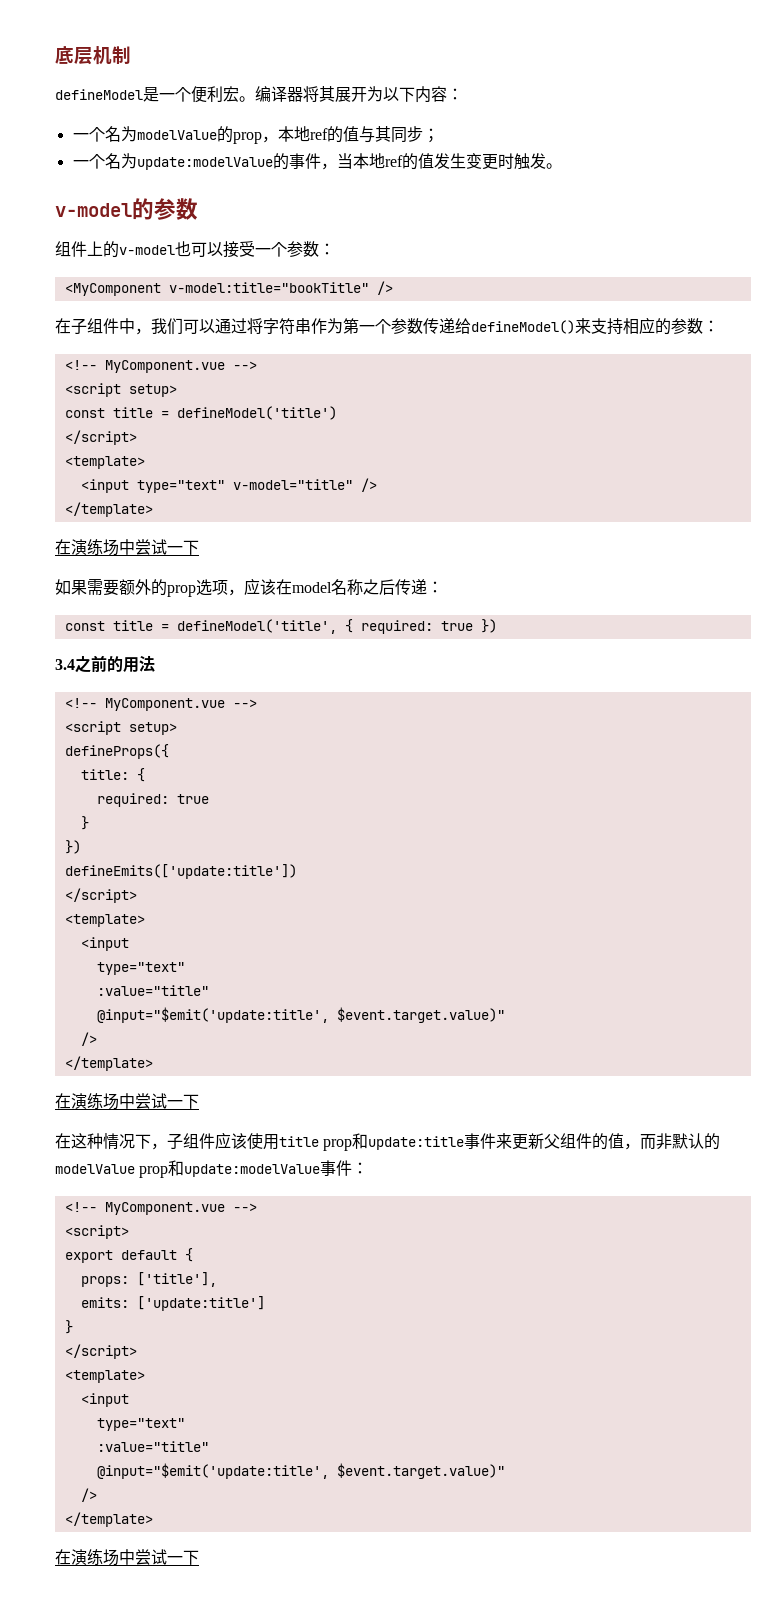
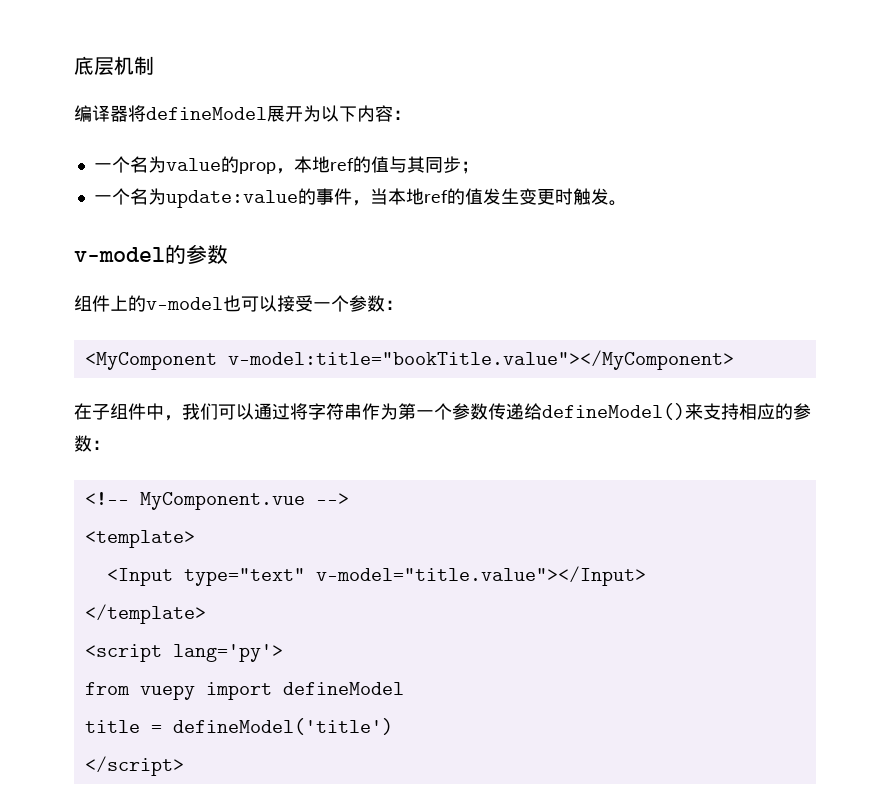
- defineModel是一个便利宏。编译器将其展开为以下内容：
+ 编译器将defineModel展开为以下内容：
- 一个名为modelValue的prop，本地ref的值与其同步；
+ 一个名为value的prop，本地ref的值与其同步；
- 一个名为update:modelValue的事件，当本地ref的值发生变更时触发。
+ 一个名为update:value的事件，当本地ref的值发生变更时触发。
- <MyComponent v-model:title="bookTitle" />
+ <MyComponent v-model:title="bookTitle.value"></MyComponent>
  在子组件中，我们可以通过将字符串作为第一个参数传递给defineModel()来支持相应的参数：
  <!-- MyComponent.vue -->
- <script setup>
- const title = defineModel('title')
+ <template>
+ <Input type="text" v-model="title.value"></Input>
+ </template>
+ <script lang='py'>
+ from vuepy import defineModel
+ title = defineModel('title')
  </script>
- <template>
- <input type="text" v-model="title" />
- </template>
- 在演练场中尝试一下
- 如果需要额外的prop选项，应该在model名称之后传递：
- const title = defineModel('title', { required: true })
- 3.4之前的用法
- <!-- MyComponent.vue -->
- <script setup>
- defineProps({
- title: {
- required: true
- }
- })
- defineEmits(['update:title'])
- </script>
- <template>
- <input
- type="text"
- :value="title"
- @input="$emit('update:title', $event.target.value)"
- />
- </template>
- 在演练场中尝试一下
- 在这种情况下，子组件应该使用title prop和update:title事件来更新父组件的值，而非默认的modelValue prop和update:modelValue事件：
- <!-- MyComponent.vue -->
- <script>
- export default {
- props: ['title'],
- emits: ['update:title']
- }
- </script>
- <template>
- <input
- type="text"
- :value="title"
- @input="$emit('update:title', $event.target.value)"
- />
- </template>
- 在演练场中尝试一下

